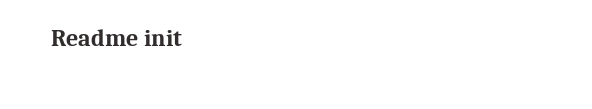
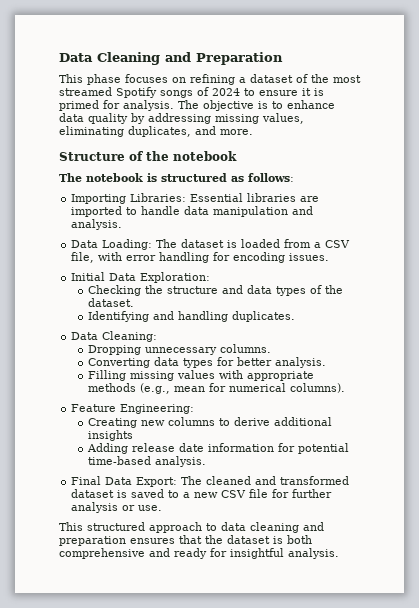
- Readme init
+ Data Cleaning and Preparation
+ This phase focuses on refining a dataset of the most streamed Spotify songs of 2024 to ensure it is primed for analysis. The objective is to enhance data quality by addressing missing values, eliminating duplicates, and more.
+ Structure of the notebook
+ The notebook is structured as follows:
+ Importing Libraries: Essential libraries are imported to handle data manipulation and analysis.
+ Data Loading: The dataset is loaded from a CSV file, with error handling for encoding issues.
+ Initial Data Exploration:
+ Checking the structure and data types of the dataset.
+ Identifying and handling duplicates.
+ Data Cleaning:
+ Dropping unnecessary columns.
+ Converting data types for better analysis.
+ Filling missing values with appropriate methods (e.g., mean for numerical columns).
+ Feature Engineering:
+ Creating new columns to derive additional insights
+ Adding release date information for potential time-based analysis.
+ Final Data Export: The cleaned and transformed dataset is saved to a new CSV file for further analysis or use.
+ This structured approach to data cleaning and preparation ensures that the dataset is both comprehensive and ready for insightful analysis.

